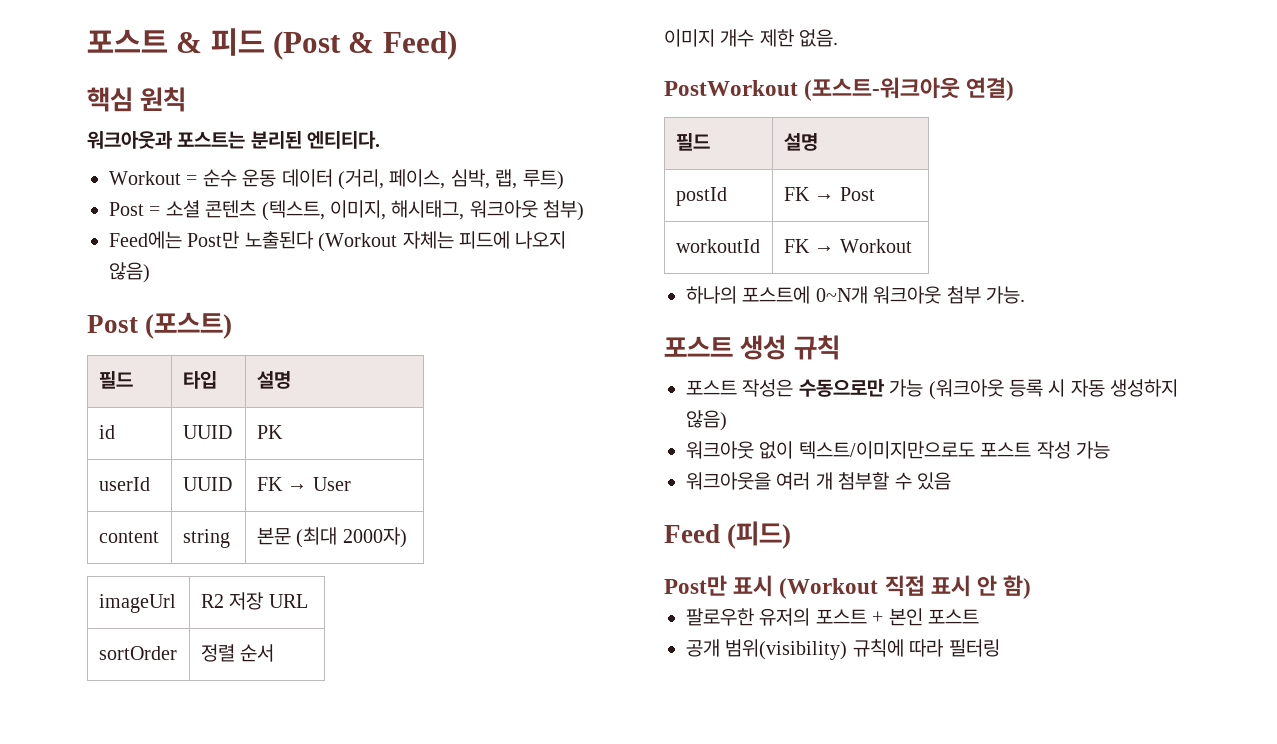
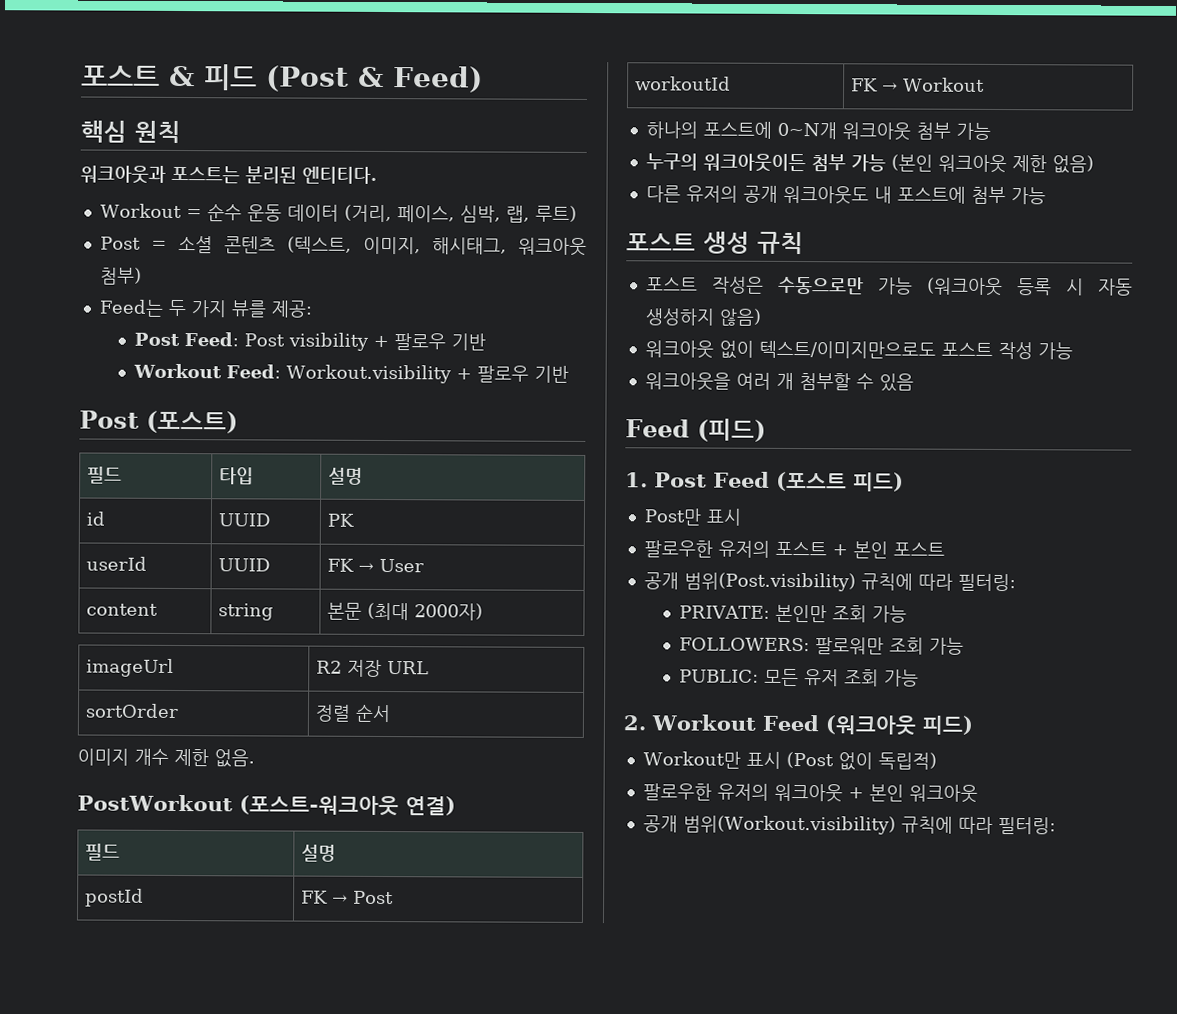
- Feed에는 Post만 노출된다 (Workout 자체는 피드에 나오지 않음)
+ Feed는 두 가지 뷰를 제공:
+ Post Feed: Post visibility + 팔로우 기반
+ Workout Feed: Workout.visibility + 팔로우 기반
- 하나의 포스트에 0~N개 워크아웃 첨부 가능.
+ 하나의 포스트에 0~N개 워크아웃 첨부 가능
+ 누구의 워크아웃이든 첨부 가능 (본인 워크아웃 제한 없음)
+ 다른 유저의 공개 워크아웃도 내 포스트에 첨부 가능
- Post만 표시 (Workout 직접 표시 안 함)
+ 1. Post Feed (포스트 피드)
+ Post만 표시
- 공개 범위(visibility) 규칙에 따라 필터링
+ 공개 범위(Post.visibility) 규칙에 따라 필터링:
+ PRIVATE: 본인만 조회 가능
+ FOLLOWERS: 팔로워만 조회 가능
+ PUBLIC: 모든 유저 조회 가능
+ 2. Workout Feed (워크아웃 피드)
+ Workout만 표시 (Post 없이 독립적)
+ 팔로우한 유저의 워크아웃 + 본인 워크아웃
+ 공개 범위(Workout.visibility) 규칙에 따라 필터링:

